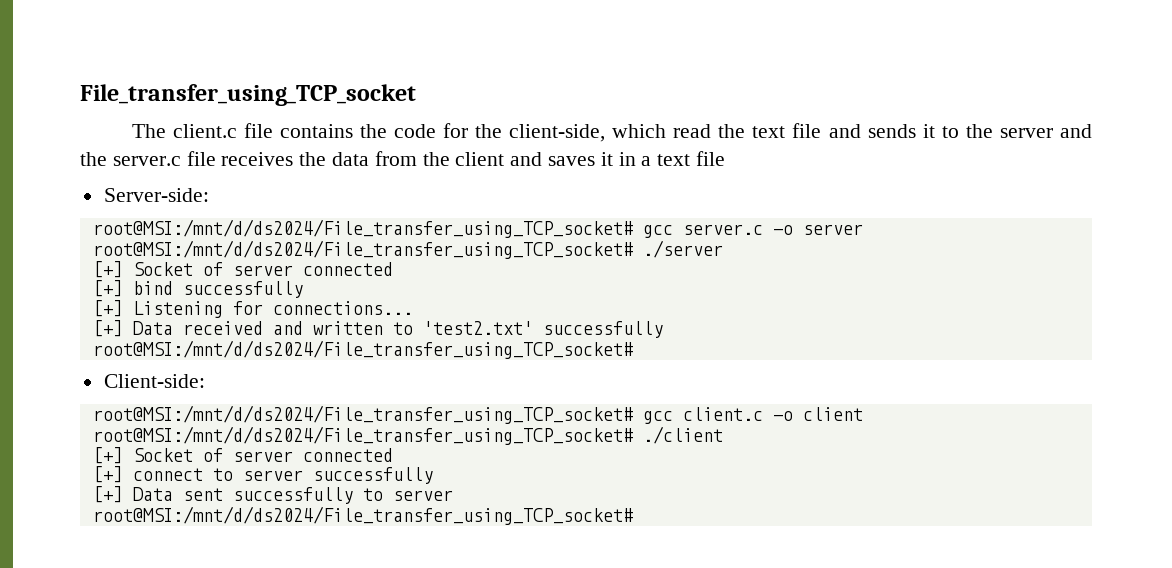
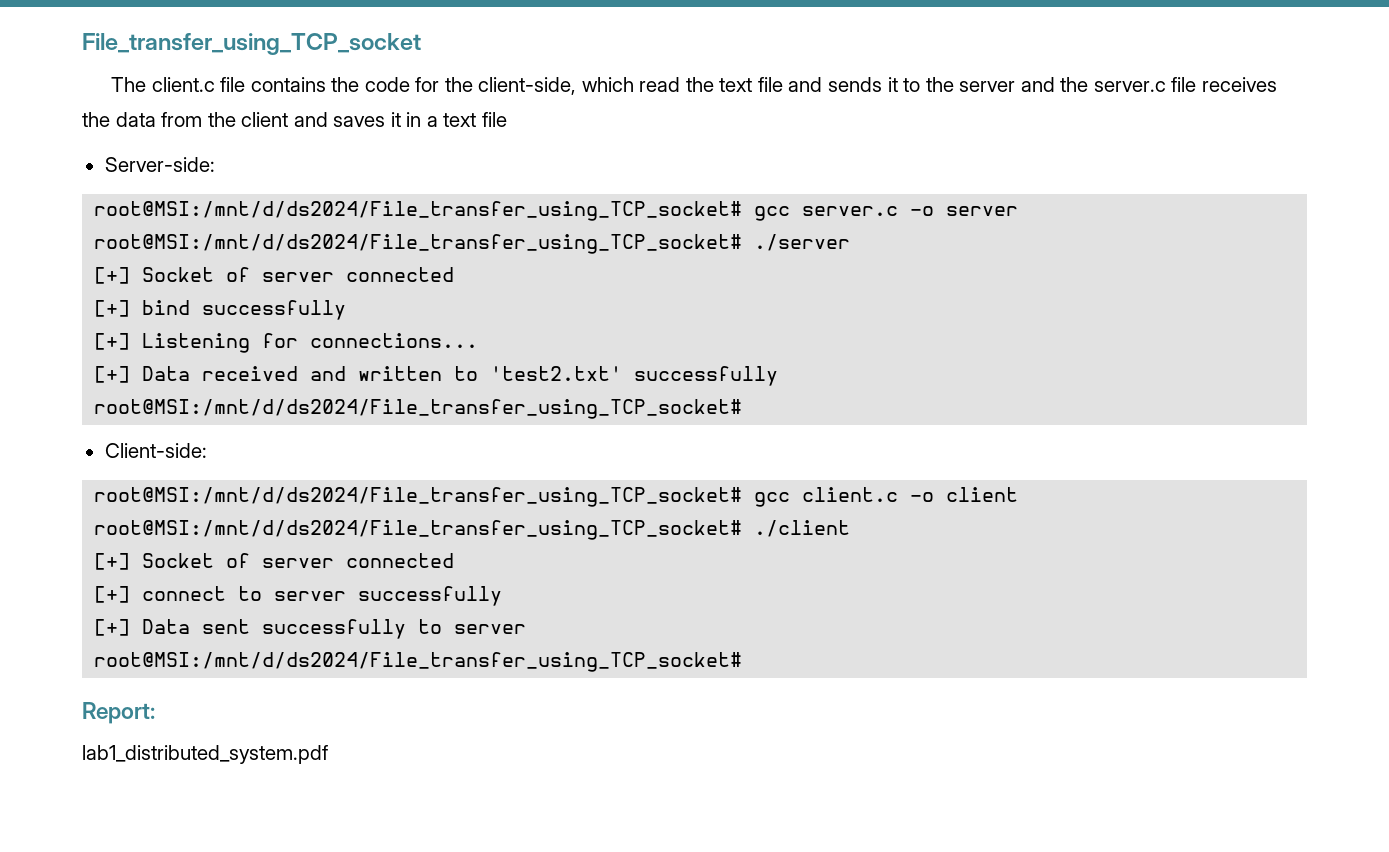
+ Report:
+ lab1_distributed_system.pdf

